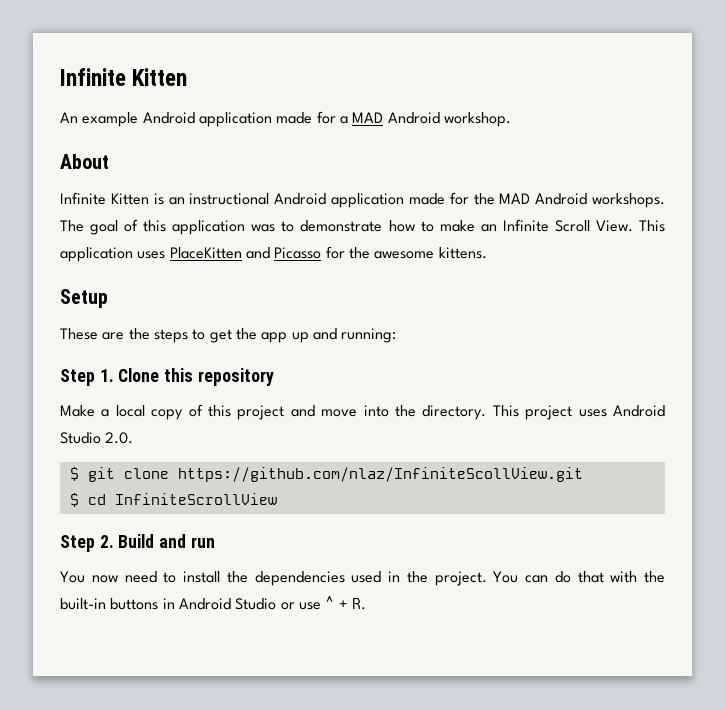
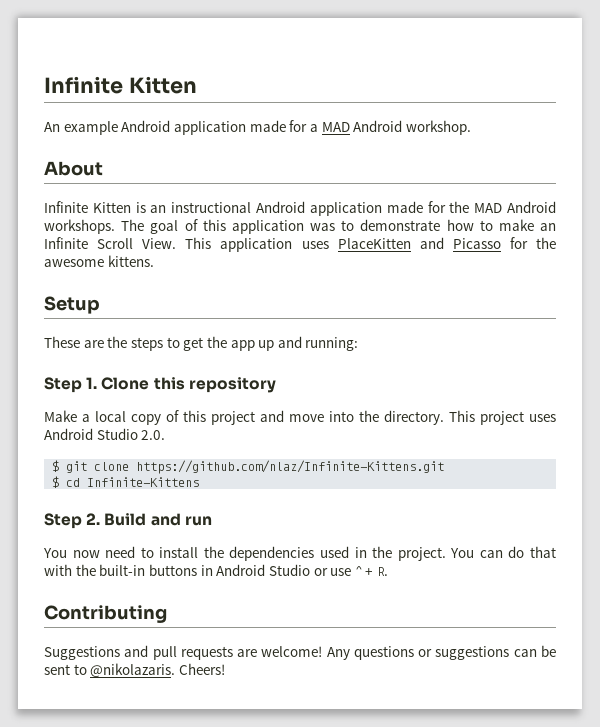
- $ git clone https://github.com/nlaz/InfiniteScollView.git
+ $ git clone https://github.com/nlaz/Infinite-Kittens.git
- $ cd InfiniteScrollView
+ $ cd Infinite-Kittens
+ Contributing
+ Suggestions and pull requests are welcome! Any questions or suggestions can be sent to @nikolazaris. Cheers!

